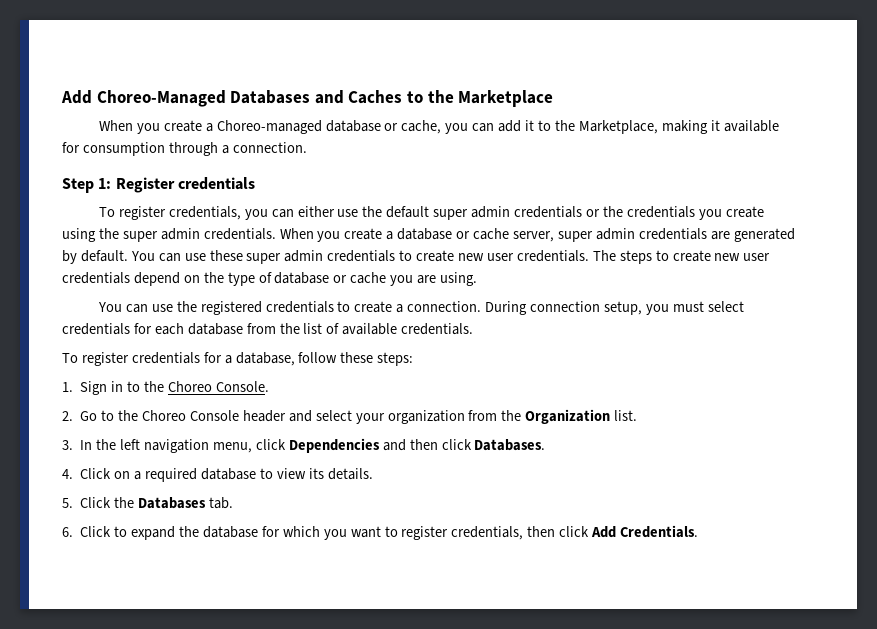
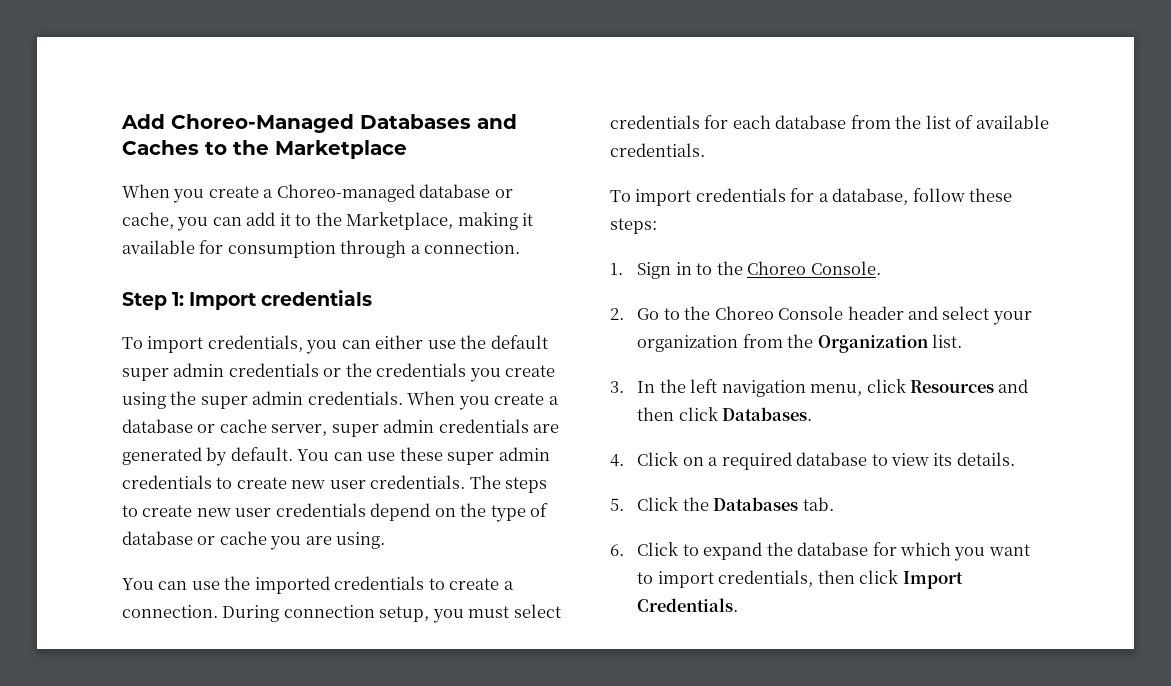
- Step 1: Register credentials
+ Step 1: Import credentials
- To register credentials, you can either use the default super admin credentials or the credentials you create using the super admin credentials.
+ To import credentials, you can either use the default super admin credentials or the credentials you create using the super admin credentials.
- You can use the registered credentials to create a connection.
+ You can use the imported credentials to create a connection.
- To register credentials for a database, follow these steps:
+ To import credentials for a database, follow these steps:
- 3. In the left navigation menu, click Dependencies and then click Databases.
+ 3. In the left navigation menu, click Resources and then click Databases.
- 6. Click to expand the database for which you want to register credentials, then click Add Credentials.
+ 6. Click to expand the database for which you want to import credentials, then click Import Credentials.

